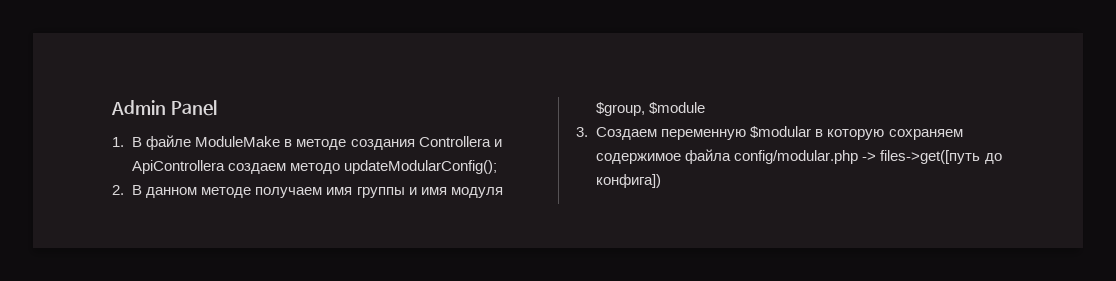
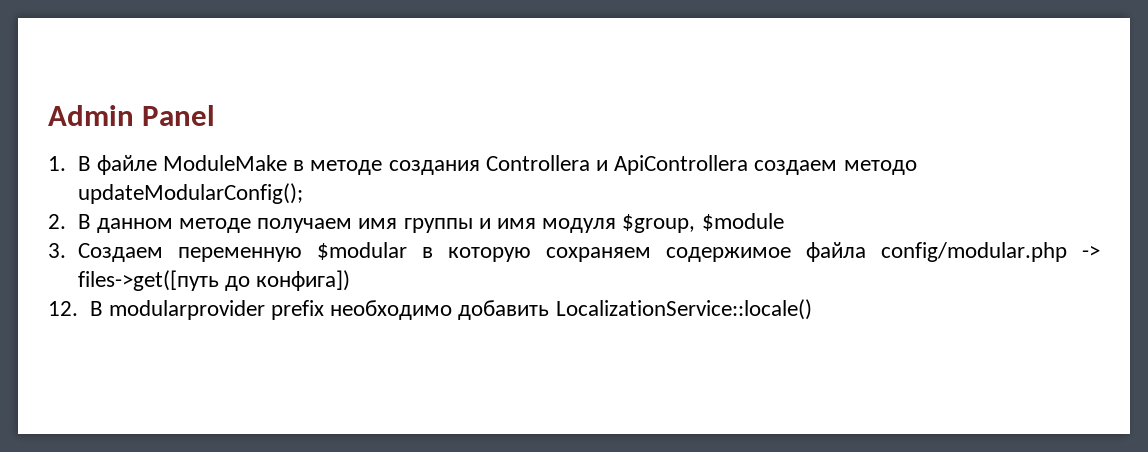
+ 12. В modularprovider prefix необходимо добавить LocalizationService::locale()

